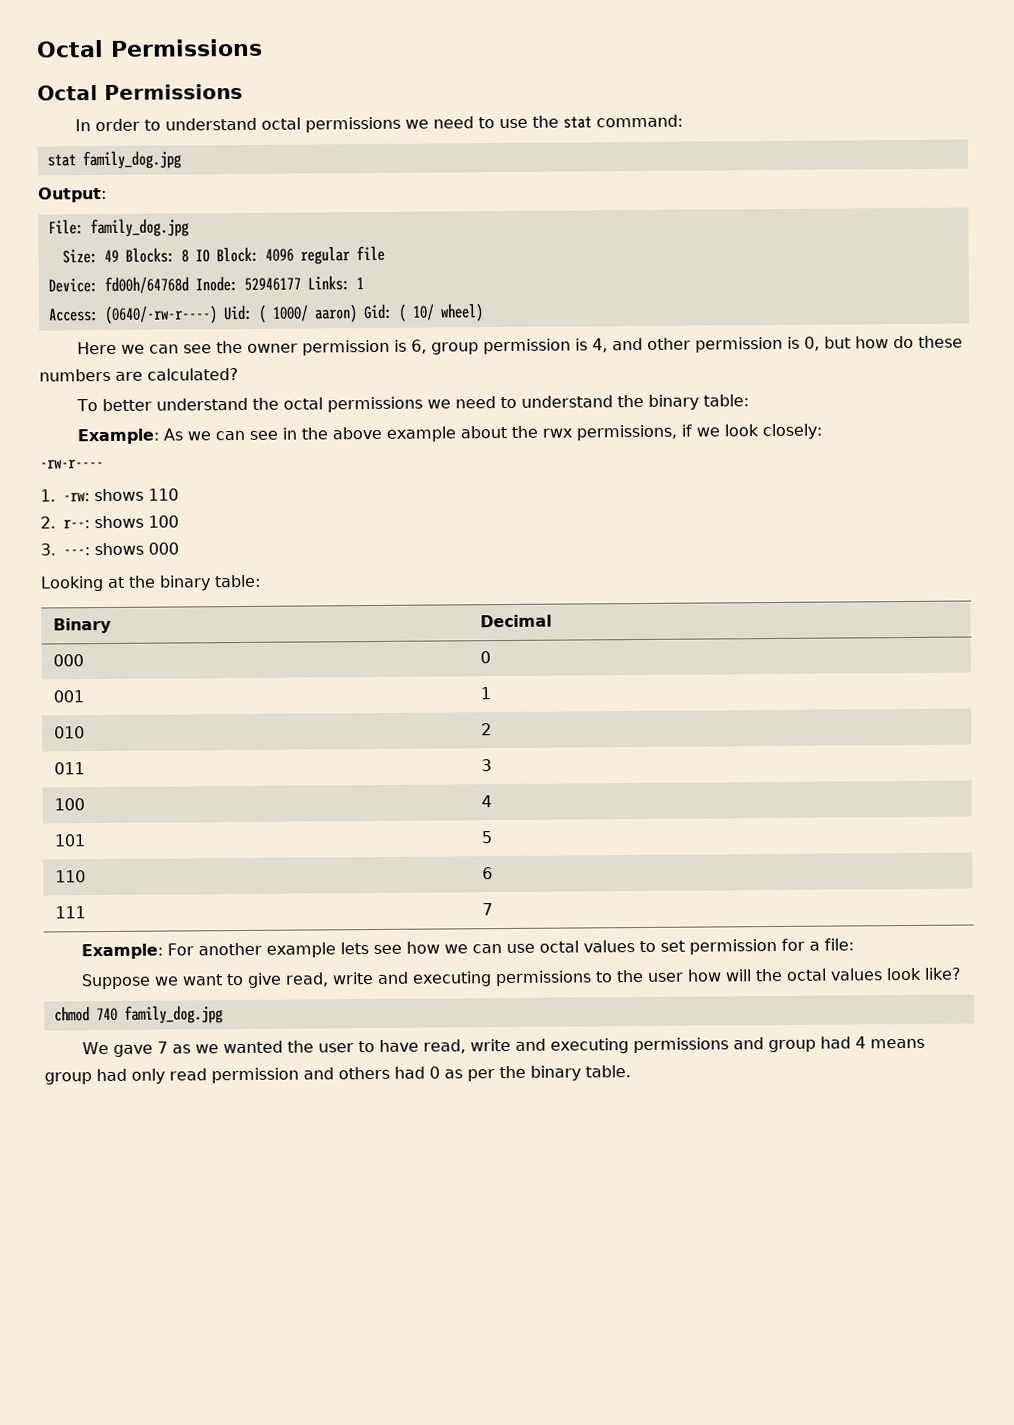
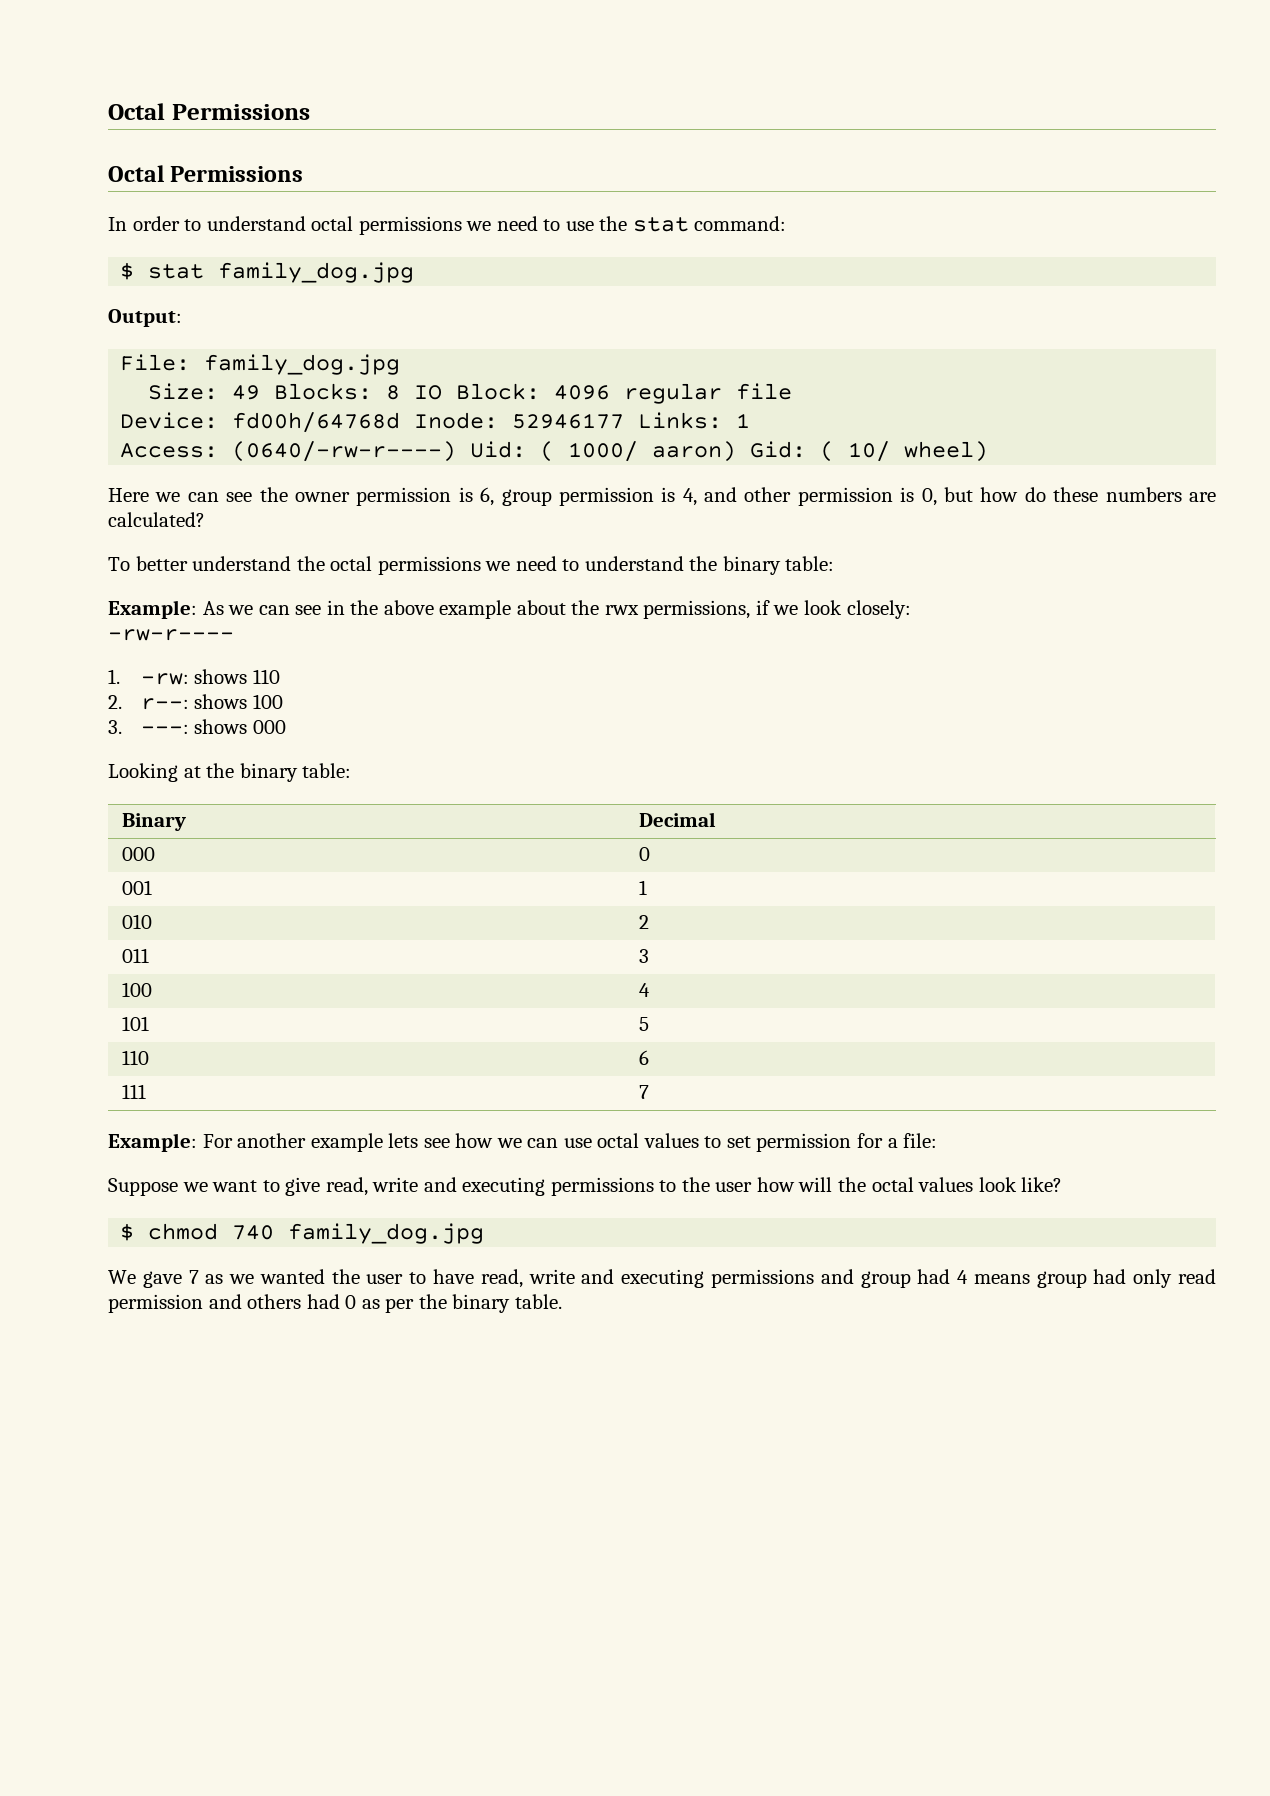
- stat family_dog.jpg
+ $ stat family_dog.jpg
- chmod 740 family_dog.jpg
+ $ chmod 740 family_dog.jpg

